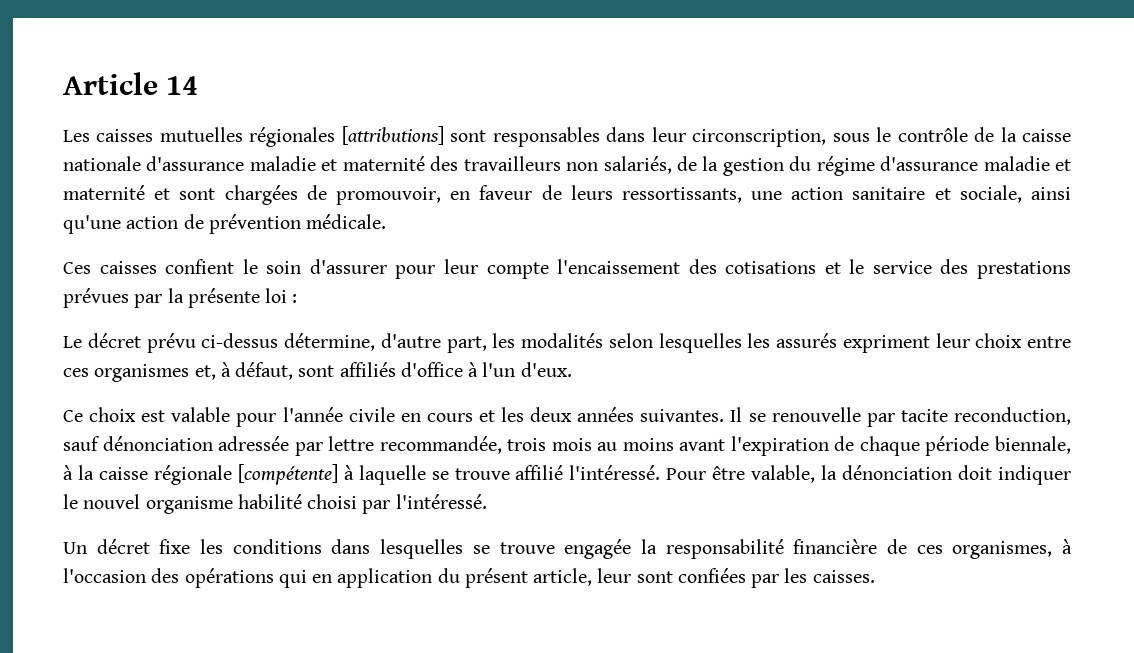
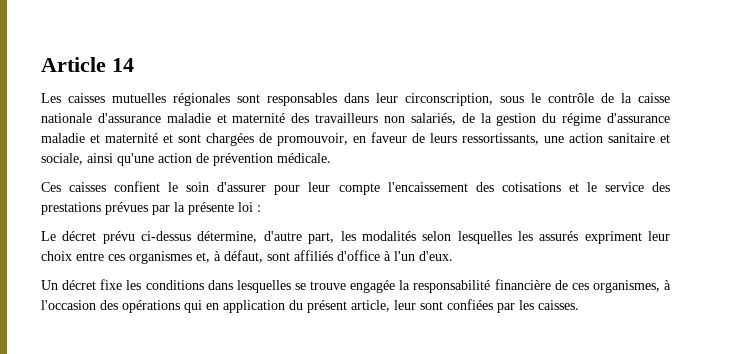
- Les caisses mutuelles régionales [attributions] sont responsables dans leur circonscription, sous le contrôle de la caisse nationale d'assurance maladie et maternité des travailleurs non salariés, de la gestion du régime d'assurance maladie et maternité et sont chargées de promouvoir, en faveur de leurs ressortissants, une action sanitaire et sociale, ainsi qu'une action de prévention médicale.
+ Les caisses mutuelles régionales sont responsables dans leur circonscription, sous le contrôle de la caisse nationale d'assurance maladie et maternité des travailleurs non salariés, de la gestion du régime d'assurance maladie et maternité et sont chargées de promouvoir, en faveur de leurs ressortissants, une action sanitaire et sociale, ainsi qu'une action de prévention médicale.
- Ce choix est valable pour l'année civile en cours et les deux années suivantes. Il se renouvelle par tacite reconduction, sauf dénonciation adressée par lettre recommandée, trois mois au moins avant l'expiration de chaque période biennale, à la caisse régionale [compétente] à laquelle se trouve affilié l'intéressé. Pour être valable, la dénonciation doit indiquer le nouvel organisme habilité choisi par l'intéressé.

